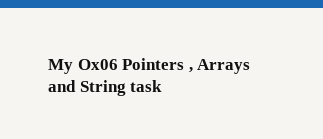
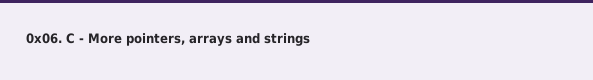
- My Ox06 Pointers , Arrays and String task
+ 0x06. C - More pointers, arrays and strings

